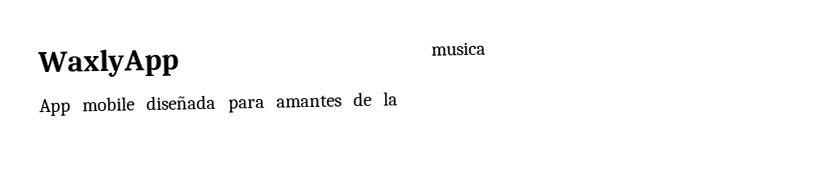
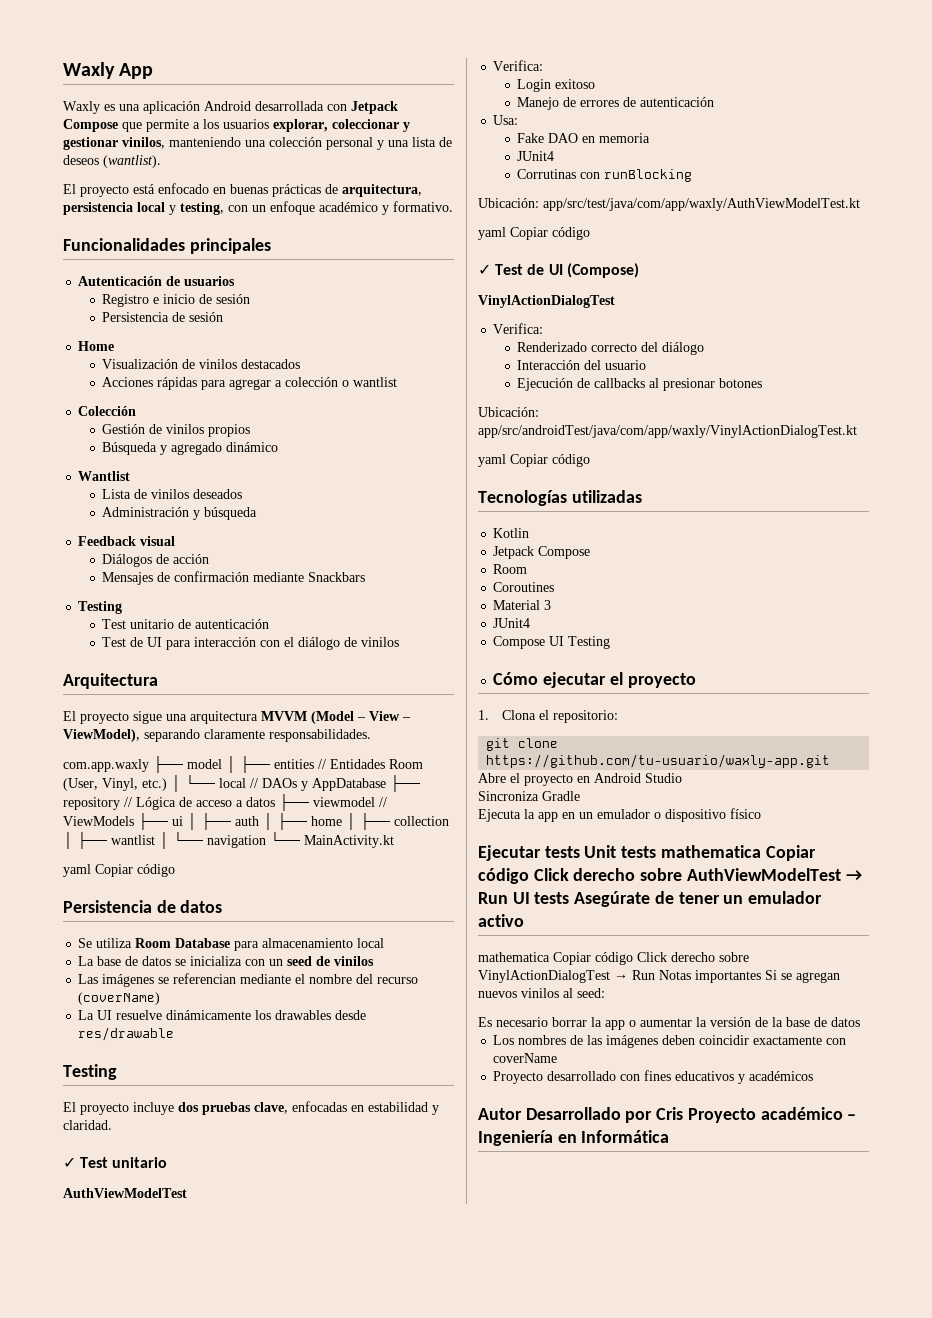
- WaxlyApp
- App mobile diseñada para amantes de la musica
+ Waxly App
+ Waxly es una aplicación Android desarrollada con Jetpack Compose que permite a los usuarios explorar, coleccionar y gestionar vinilos, manteniendo una colección personal y una lista de deseos (wantlist).
+ El proyecto está enfocado en buenas prácticas de arquitectura, persistencia local y testing, con un enfoque académico y formativo.
+ Funcionalidades principales
+ Autenticación de usuarios
+ Registro e inicio de sesión
+ Persistencia de sesión
+ Home
+ Visualización de vinilos destacados
+ Acciones rápidas para agregar a colección o wantlist
+ Colección
+ Gestión de vinilos propios
+ Búsqueda y agregado dinámico
+ Wantlist
+ Lista de vinilos deseados
+ Administración y búsqueda
+ Feedback visual
+ Diálogos de acción
+ Mensajes de confirmación mediante Snackbars
+ Testing
+ Test unitario de autenticación
+ Test de UI para interacción con el diálogo de vinilos
+ Arquitectura
+ El proyecto sigue una arquitectura MVVM (Model – View – ViewModel), separando claramente responsabilidades.
+ com.app.waxly ├── model │ ├── entities // Entidades Room (User, Vinyl, etc.) │ └── local // DAOs y AppDatabase ├── repository // Lógica de acceso a datos ├── viewmodel // ViewModels ├── ui │ ├── auth │ ├── home │ ├── collection │ ├── wantlist │ └── navigation └── MainActivity.kt
+ yaml Copiar código
+ Persistencia de datos
+ Se utiliza Room Database para almacenamiento local
+ La base de datos se inicializa con un seed de vinilos
+ Las imágenes se referencian mediante el nombre del recurso (coverName)
+ La UI resuelve dinámicamente los drawables desde res/drawable
+ Testing
+ El proyecto incluye dos pruebas clave, enfocadas en estabilidad y claridad.
+ ✓ Test unitario
+ AuthViewModelTest
+ Verifica:
+ Login exitoso
+ Manejo de errores de autenticación
+ Usa:
+ Fake DAO en memoria
+ JUnit4
+ Corrutinas con runBlocking
+ Ubicación: app/src/test/java/com/app/waxly/AuthViewModelTest.kt
+ yaml Copiar código
+ ✓ Test de UI (Compose)
+ VinylActionDialogTest
+ Verifica:
+ Renderizado correcto del diálogo
+ Interacción del usuario
+ Ejecución de callbacks al presionar botones
+ Ubicación: app/src/androidTest/java/com/app/waxly/VinylActionDialogTest.kt
+ yaml Copiar código
+ Tecnologías utilizadas
+ Kotlin
+ Jetpack Compose
+ Room
+ Coroutines
+ Material 3
+ JUnit4
+ Compose UI Testing
+ Cómo ejecutar el proyecto
+ 1. Clona el repositorio:
+ git clone https://github.com/tu-usuario/waxly-app.git
+ Abre el proyecto en Android Studio
+ Sincroniza Gradle
+ Ejecuta la app en un emulador o dispositivo físico
+ Ejecutar tests Unit tests mathematica Copiar código Click derecho sobre AuthViewModelTest → Run UI tests Asegúrate de tener un emulador activo
+ mathematica Copiar código Click derecho sobre VinylActionDialogTest → Run Notas importantes Si se agregan nuevos vinilos al seed:
+ Es necesario borrar la app o aumentar la versión de la base de datos
+ Los nombres de las imágenes deben coincidir exactamente con coverName
+ Proyecto desarrollado con fines educativos y académicos
+ Autor Desarrollado por Cris Proyecto académico – Ingeniería en Informática

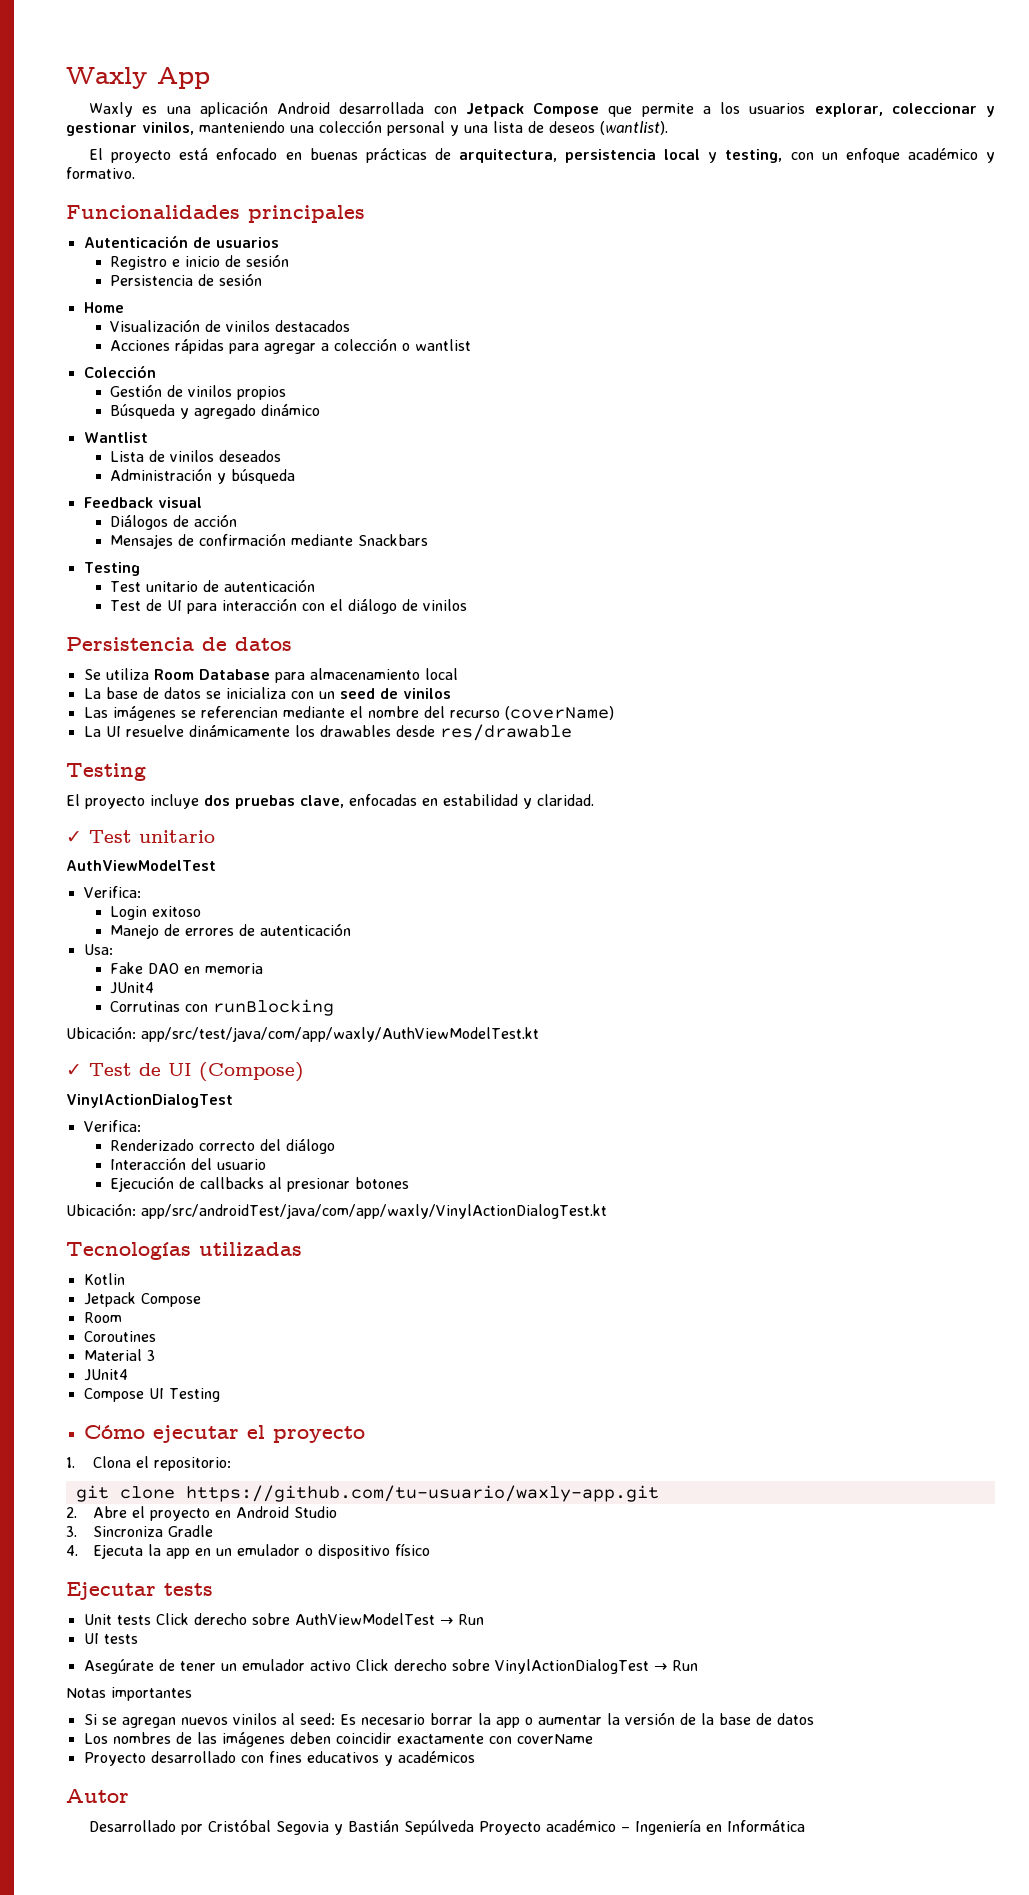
- Arquitectura
- El proyecto sigue una arquitectura MVVM (Model – View – ViewModel), separando claramente responsabilidades.
- com.app.waxly ├── model │ ├── entities // Entidades Room (User, Vinyl, etc.) │ └── local // DAOs y AppDatabase ├── repository // Lógica de acceso a datos ├── viewmodel // ViewModels ├── ui │ ├── auth │ ├── home │ ├── collection │ ├── wantlist │ └── navigation └── MainActivity.kt
- yaml Copiar código
  Ubicación: app/src/test/java/com/app/waxly/AuthViewModelTest.kt
- yaml Copiar código
  Ubicación: app/src/androidTest/java/com/app/waxly/VinylActionDialogTest.kt
- yaml Copiar código
- Abre el proyecto en Android Studio
+ 2. Abre el proyecto en Android Studio
- Sincroniza Gradle
+ 3. Sincroniza Gradle
- Ejecuta la app en un emulador o dispositivo físico
+ 4. Ejecuta la app en un emulador o dispositivo físico
- Ejecutar tests Unit tests mathematica Copiar código Click derecho sobre AuthViewModelTest → Run UI tests Asegúrate de tener un emulador activo
- mathematica Copiar código Click derecho sobre VinylActionDialogTest → Run Notas importantes Si se agregan nuevos vinilos al seed:
- Es necesario borrar la app o aumentar la versión de la base de datos
+ Ejecutar tests
+ Unit tests Click derecho sobre AuthViewModelTest → Run
+ UI tests
+ Asegúrate de tener un emulador activo Click derecho sobre VinylActionDialogTest → Run
+ Notas importantes
+ Si se agregan nuevos vinilos al seed: Es necesario borrar la app o aumentar la versión de la base de datos
- Autor Desarrollado por Cris Proyecto académico – Ingeniería en Informática
+ Autor
+ Desarrollado por Cristóbal Segovia y Bastián Sepúlveda Proyecto académico – Ingeniería en Informática

